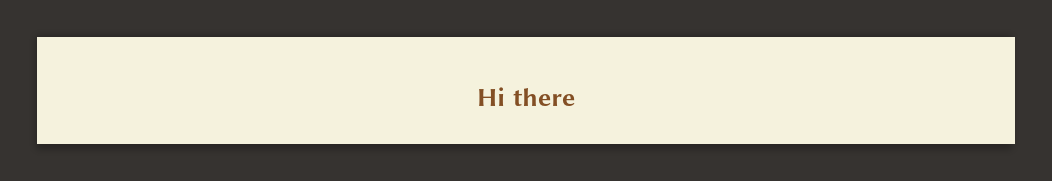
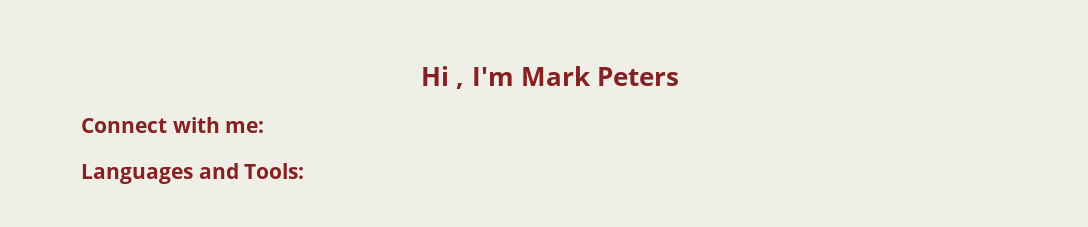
- Hi there
+ Hi , I'm Mark Peters
+ Connect with me:
+ Languages and Tools:

